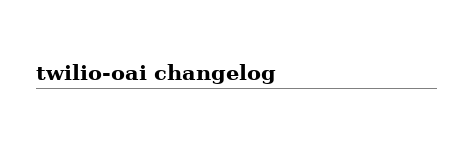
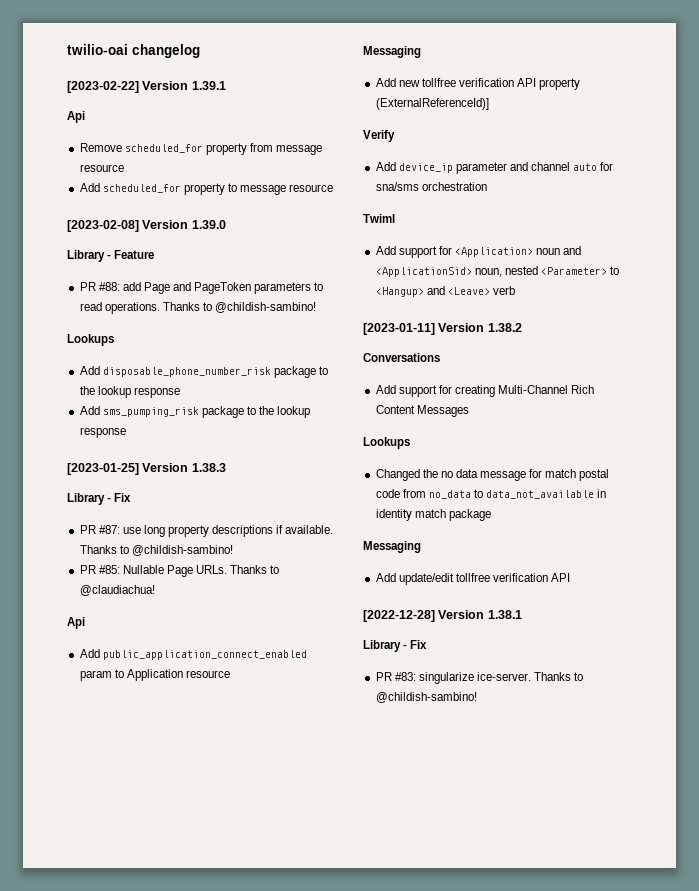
+ [2023-02-22] Version 1.39.1
+ Api
+ Remove scheduled_for property from message resource
+ Add scheduled_for property to message resource
+ [2023-02-08] Version 1.39.0
+ Library - Feature
+ PR #88: add Page and PageToken parameters to read operations. Thanks to @childish-sambino!
+ Lookups
+ Add disposable_phone_number_risk package to the lookup response
+ Add sms_pumping_risk package to the lookup response
+ [2023-01-25] Version 1.38.3
+ Library - Fix
+ PR #87: use long property descriptions if available. Thanks to @childish-sambino!
+ PR #85: Nullable Page URLs. Thanks to @claudiachua!
+ Api
+ Add public_application_connect_enabled param to Application resource
+ Messaging
+ Add new tollfree verification API property (ExternalReferenceId)]
+ Verify
+ Add device_ip parameter and channel auto for sna/sms orchestration
+ Twiml
+ Add support for <Application> noun and <ApplicationSid> noun, nested <Parameter> to <Hangup> and <Leave> verb
+ [2023-01-11] Version 1.38.2
+ Conversations
+ Add support for creating Multi-Channel Rich Content Messages
+ Lookups
+ Changed the no data message for match postal code from no_data to data_not_available in identity match package
+ Messaging
+ Add update/edit tollfree verification API
+ [2022-12-28] Version 1.38.1
+ Library - Fix
+ PR #83: singularize ice-server. Thanks to @childish-sambino!

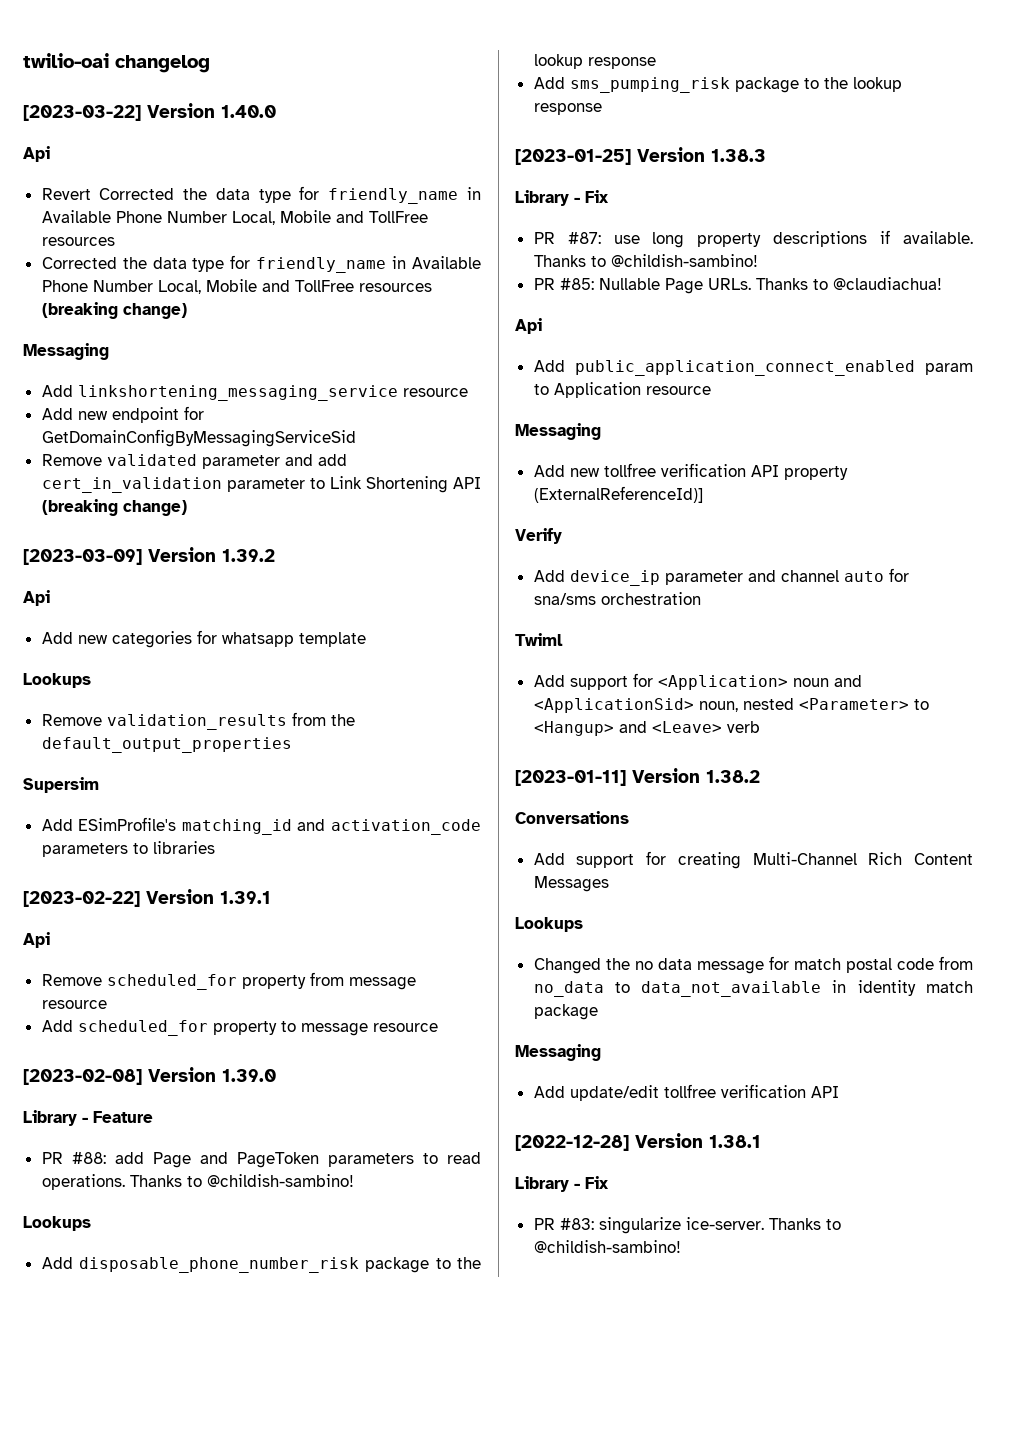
+ [2023-03-22] Version 1.40.0
+ Api
+ Revert Corrected the data type for friendly_name in Available Phone Number Local, Mobile and TollFree resources
+ Corrected the data type for friendly_name in Available Phone Number Local, Mobile and TollFree resources (breaking change)
+ Messaging
+ Add linkshortening_messaging_service resource
+ Add new endpoint for GetDomainConfigByMessagingServiceSid
+ Remove validated parameter and add cert_in_validation parameter to Link Shortening API (breaking change)
+ [2023-03-09] Version 1.39.2
+ Api
+ Add new categories for whatsapp template
+ Lookups
+ Remove validation_results from the default_output_properties
+ Supersim
+ Add ESimProfile's matching_id and activation_code parameters to libraries

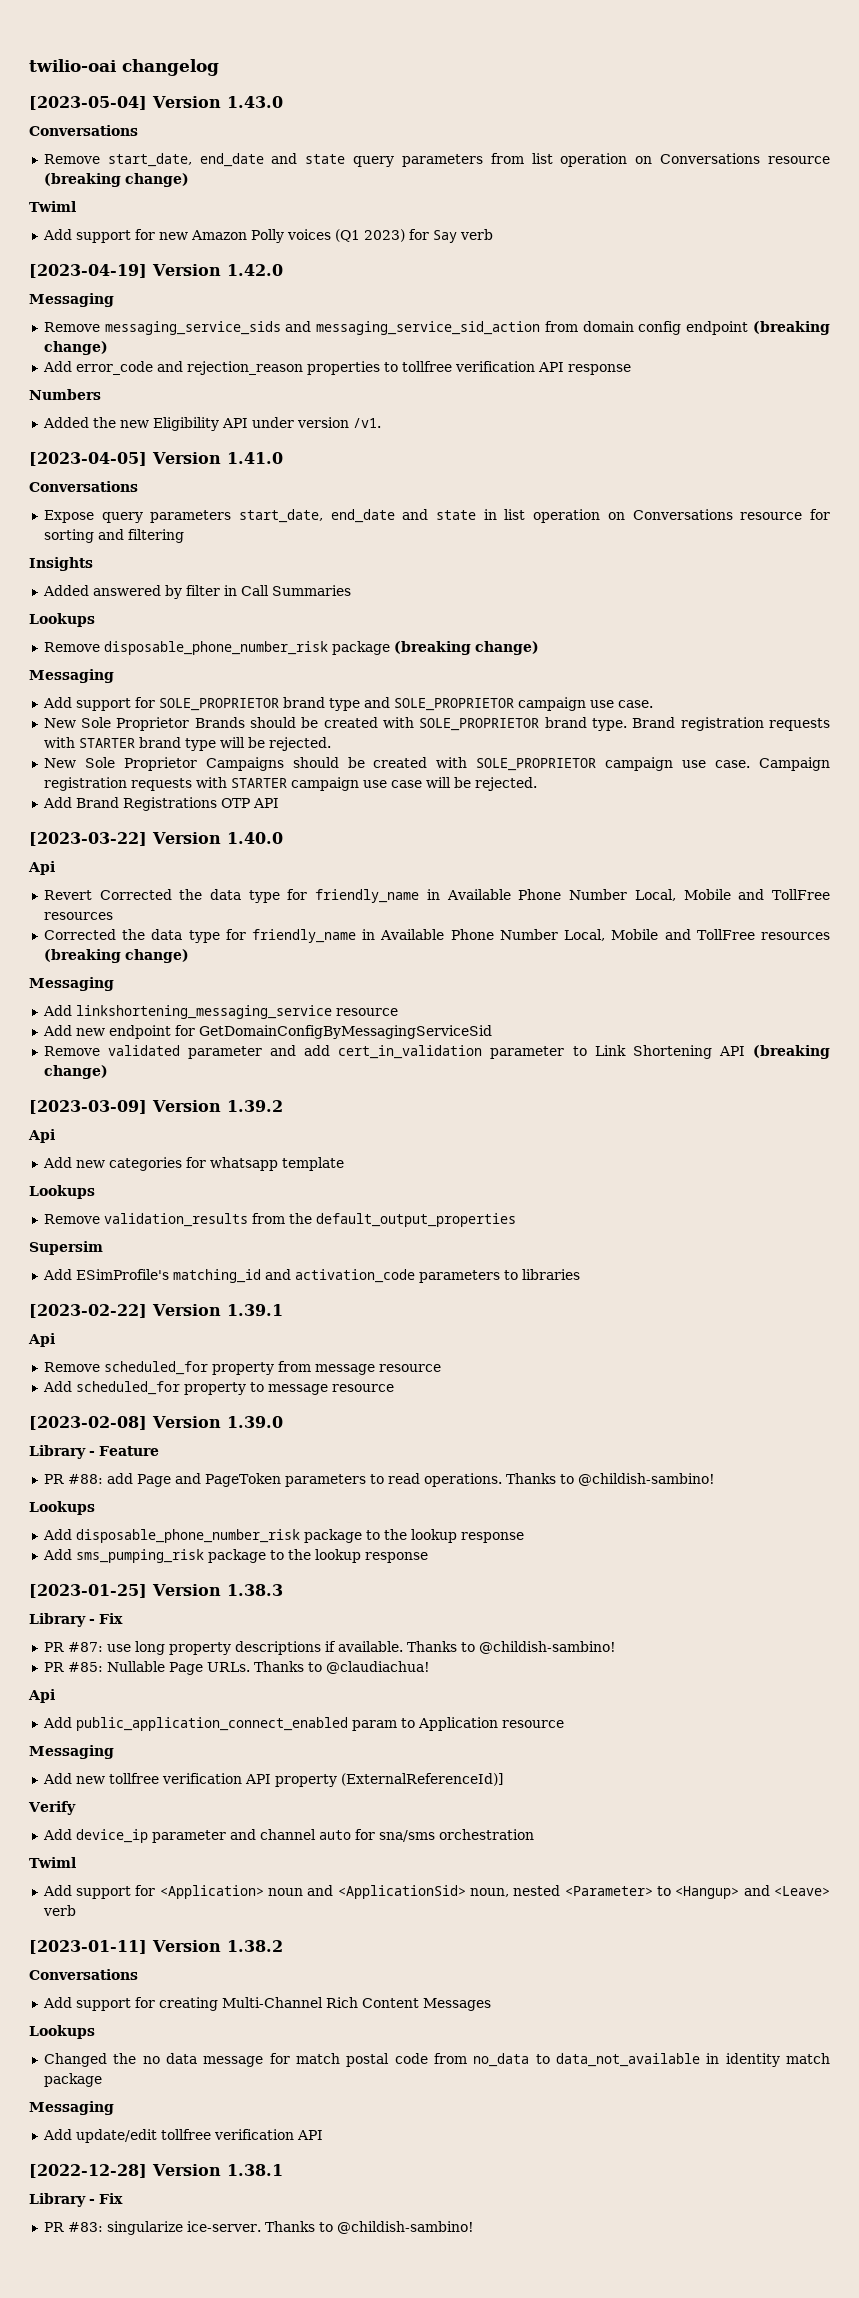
+ [2023-05-04] Version 1.43.0
+ Conversations
+ Remove start_date, end_date and state query parameters from list operation on Conversations resource (breaking change)
+ Twiml
+ Add support for new Amazon Polly voices (Q1 2023) for Say verb
+ [2023-04-19] Version 1.42.0
+ Messaging
+ Remove messaging_service_sids and messaging_service_sid_action from domain config endpoint (breaking change)
+ Add error_code and rejection_reason properties to tollfree verification API response
+ Numbers
+ Added the new Eligibility API under version /v1.
+ [2023-04-05] Version 1.41.0
+ Conversations
+ Expose query parameters start_date, end_date and state in list operation on Conversations resource for sorting and filtering
+ Insights
+ Added answered by filter in Call Summaries
+ Lookups
+ Remove disposable_phone_number_risk package (breaking change)
+ Messaging
+ Add support for SOLE_PROPRIETOR brand type and SOLE_PROPRIETOR campaign use case.
+ New Sole Proprietor Brands should be created with SOLE_PROPRIETOR brand type. Brand registration requests with STARTER brand type will be rejected.
+ New Sole Proprietor Campaigns should be created with SOLE_PROPRIETOR campaign use case. Campaign registration requests with STARTER campaign use case will be rejected.
+ Add Brand Registrations OTP API

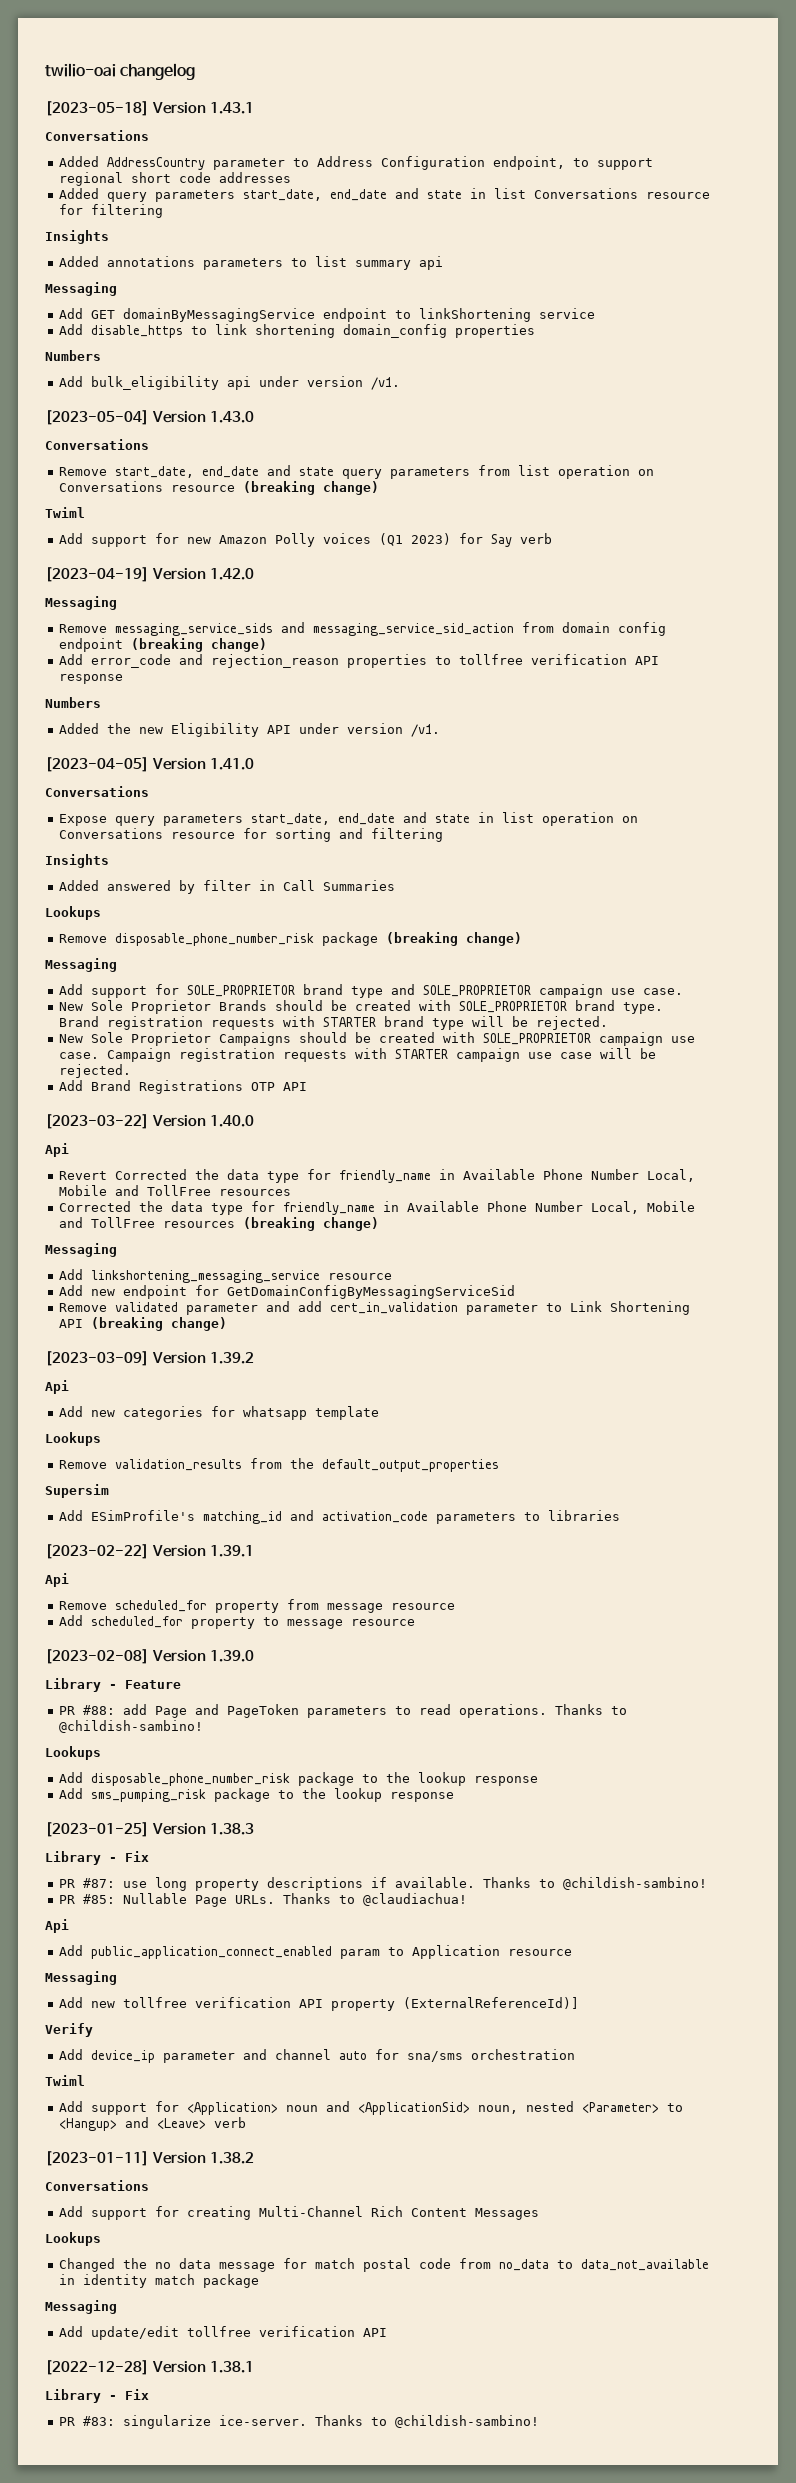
+ [2023-05-18] Version 1.43.1
+ Conversations
+ Added AddressCountry parameter to Address Configuration endpoint, to support regional short code addresses
+ Added query parameters start_date, end_date and state in list Conversations resource for filtering
+ Insights
+ Added annotations parameters to list summary api
+ Messaging
+ Add GET domainByMessagingService endpoint to linkShortening service
+ Add disable_https to link shortening domain_config properties
+ Numbers
+ Add bulk_eligibility api under version /v1.

